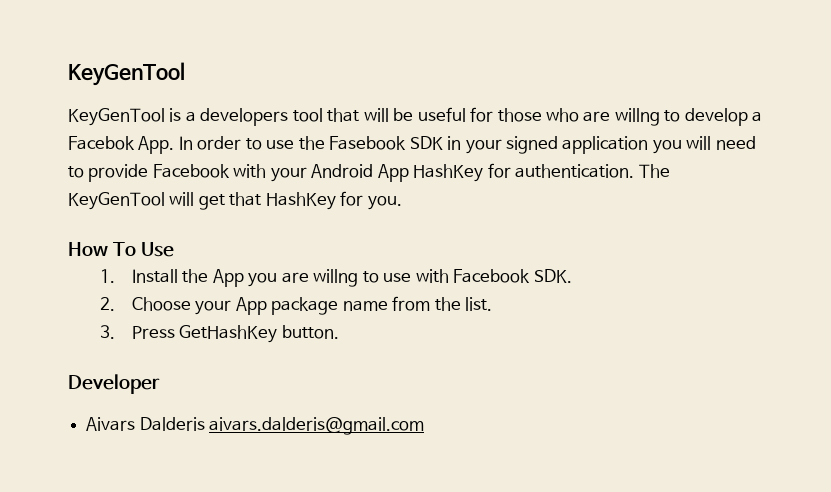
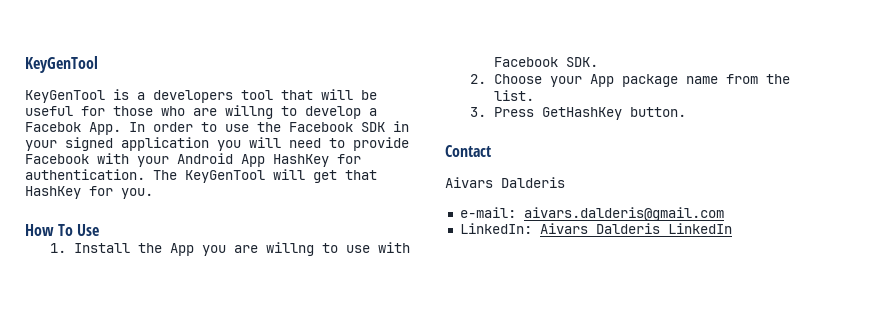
- KeyGenTool is a developers tool that will be useful for those who are willng to develop a Facebok App. In order to use the Fasebook SDK in your signed application you will need to provide Facebook with your Android App HashKey for authentication.
+ KeyGenTool is a developers tool that will be useful for those who are willng to develop a Facebok App. In order to use the Facebook SDK in your signed application you will need to provide Facebook with your Android App HashKey for authentication.
- Developer
- Aivars Dalderis aivars.dalderis@gmail.com
+ Contact
+ Aivars Dalderis
+ e-mail: aivars.dalderis@gmail.com
+ LinkedIn: Aivars Dalderis LinkedIn

